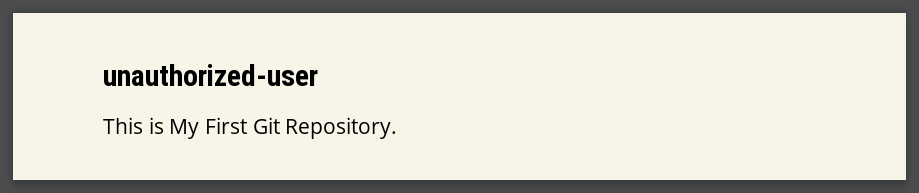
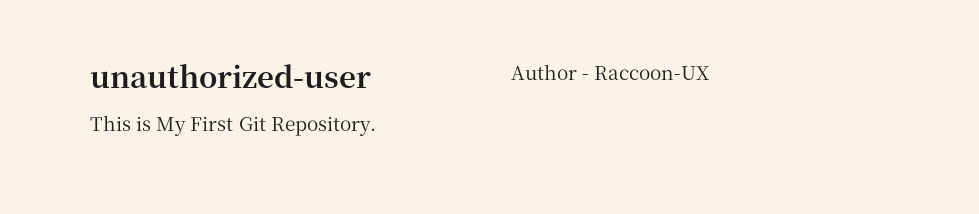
+ Author - Raccoon-UX

